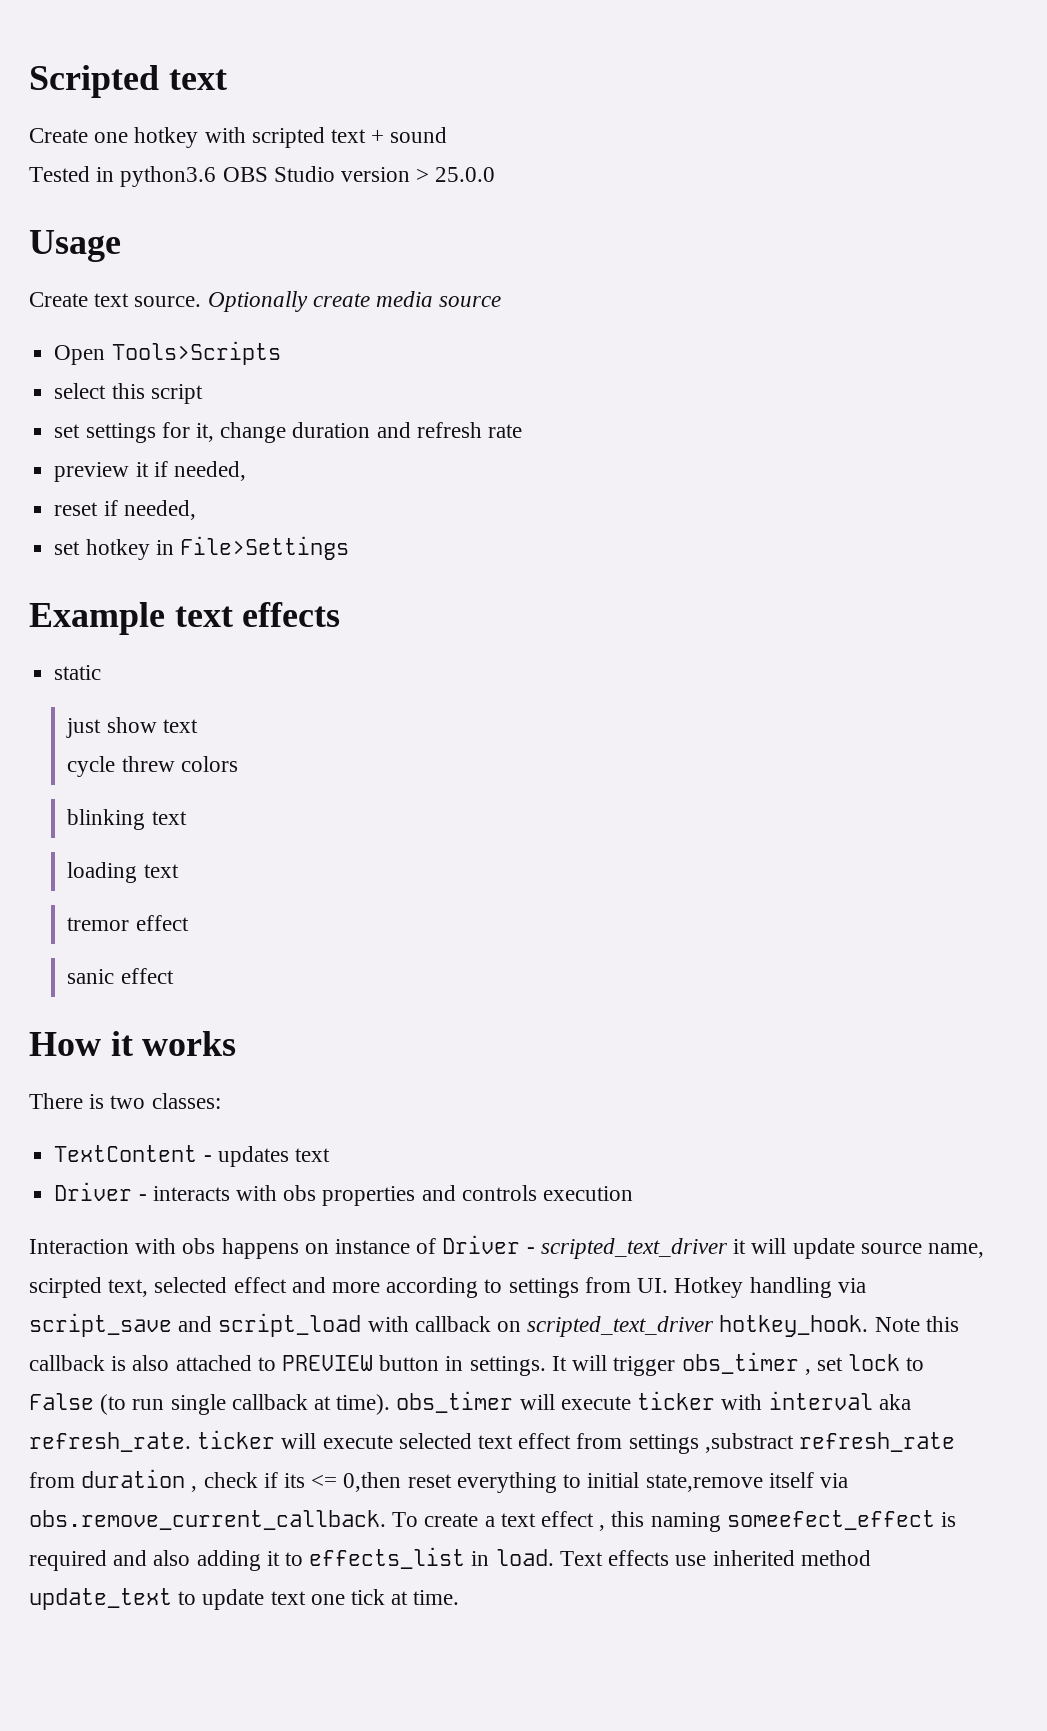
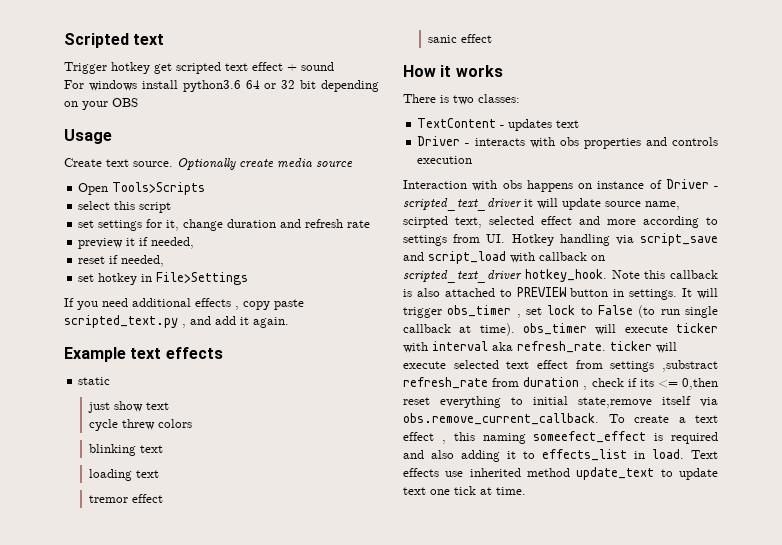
- Create one hotkey with scripted text + sound
+ Trigger hotkey get scripted text effect + sound
- Tested in python3.6 OBS Studio version > 25.0.0
+ For windows install python3.6 64 or 32 bit depending on your OBS
+ If you need additional effects , copy paste scripted_text.py , and add it again.

